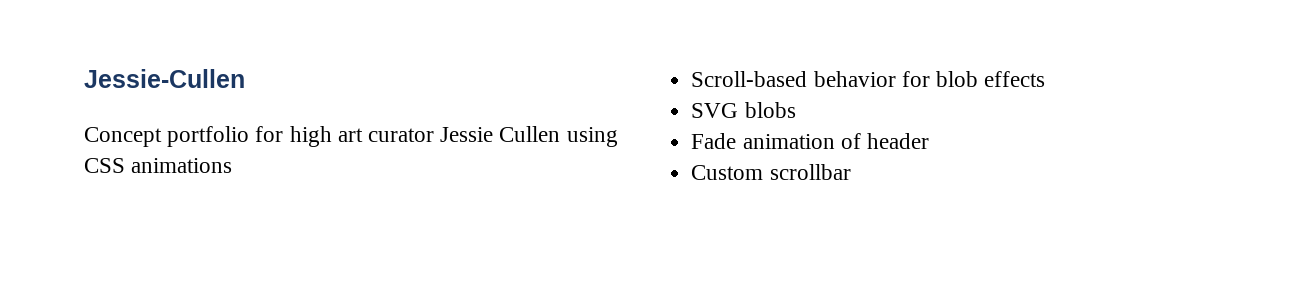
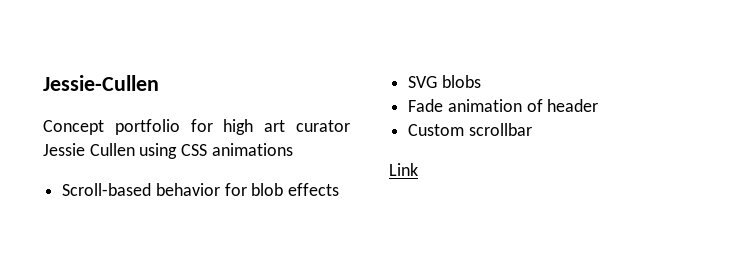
+ Link

